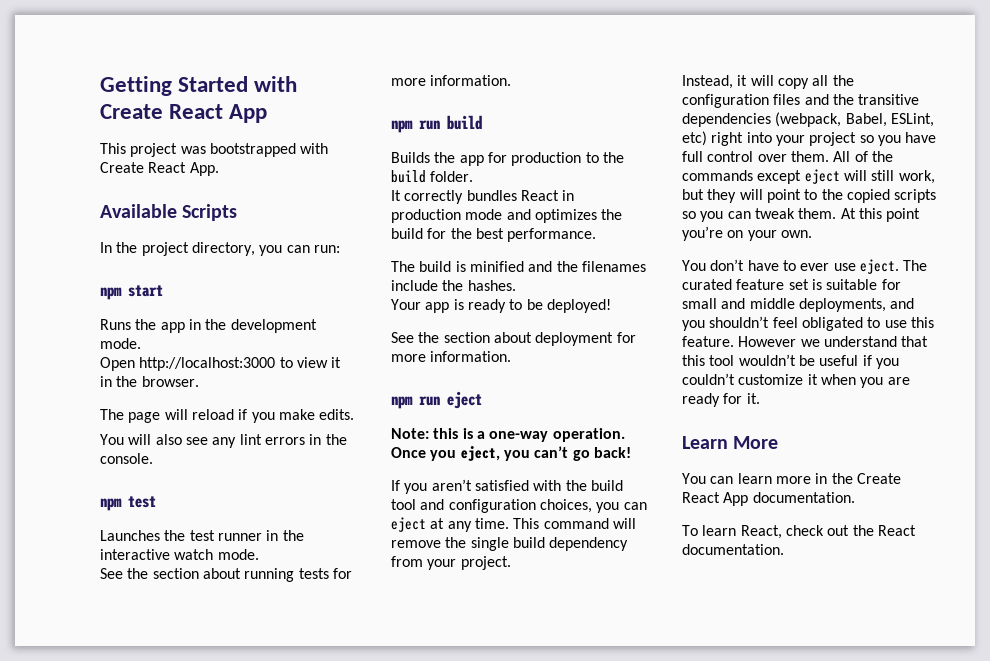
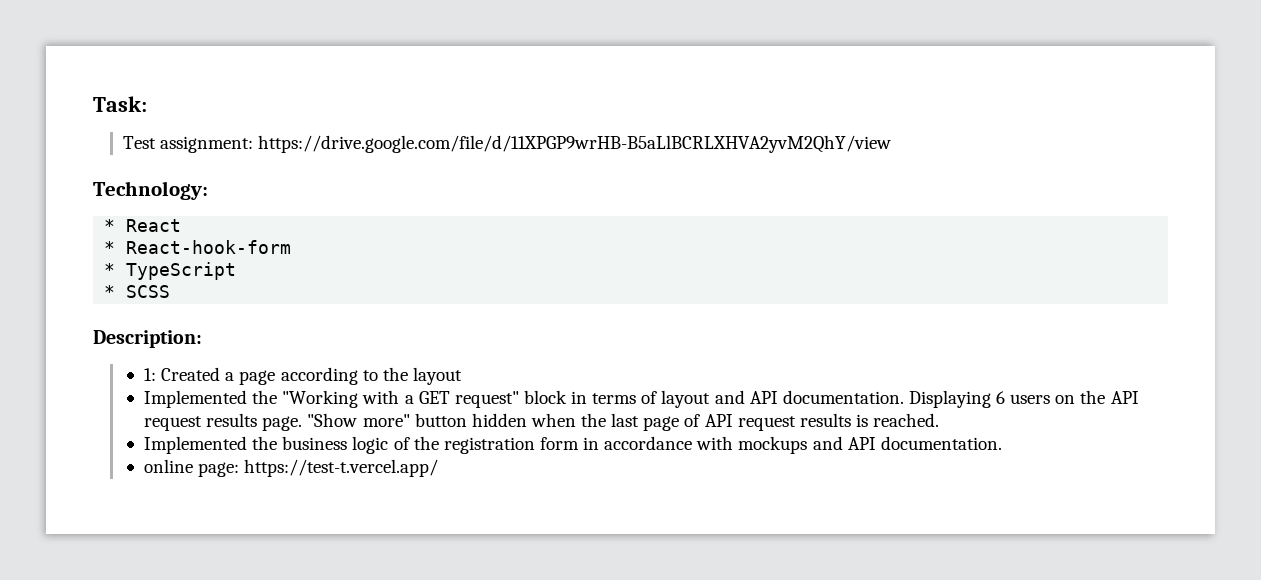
- Getting Started with Create React App
- This project was bootstrapped with Create React App.
- Available Scripts
- In the project directory, you can run:
- npm start
- Runs the app in the development mode.
- Open http://localhost:3000 to view it in the browser.
- The page will reload if you make edits.
- You will also see any lint errors in the console.
- npm test
- Launches the test runner in the interactive watch mode.
- See the section about running tests for more information.
- npm run build
- Builds the app for production to the build folder.
- It correctly bundles React in production mode and optimizes the build for the best performance.
- The build is minified and the filenames include the hashes.
- Your app is ready to be deployed!
- See the section about deployment for more information.
- npm run eject
- Note: this is a one-way operation. Once you eject, you can’t go back!
- If you aren’t satisfied with the build tool and configuration choices, you can eject at any time. This command will remove the single build dependency from your project.
- Instead, it will copy all the configuration files and the transitive dependencies (webpack, Babel, ESLint, etc) right into your project so you have full control over them. All of the commands except eject will still work, but they will point to the copied scripts so you can tweak them. At this point you’re on your own.
- You don’t have to ever use eject. The curated feature set is suitable for small and middle deployments, and you shouldn’t feel obligated to use this feature. However we understand that this tool wouldn’t be useful if you couldn’t customize it when you are ready for it.
- Learn More
- You can learn more in the Create React App documentation.
- To learn React, check out the React documentation.
+ Task:
+ Test assignment: https://drive.google.com/file/d/11XPGP9wrHB-B5aLlBCRLXHVA2yvM2QhY/view
+ Technology:
+ * React
+ * React-hook-form
+ * TypeScript
+ * SCSS
+ Description:
+ 1: Created a page according to the layout
+ Implemented the "Working with a GET request" block in terms of layout and API documentation. Displaying 6 users on the API request results page. "Show more" button hidden when the last page of API request results is reached.
+ Implemented the business logic of the registration form in accordance with mockups and API documentation.
+ online page: https://test-t.vercel.app/

